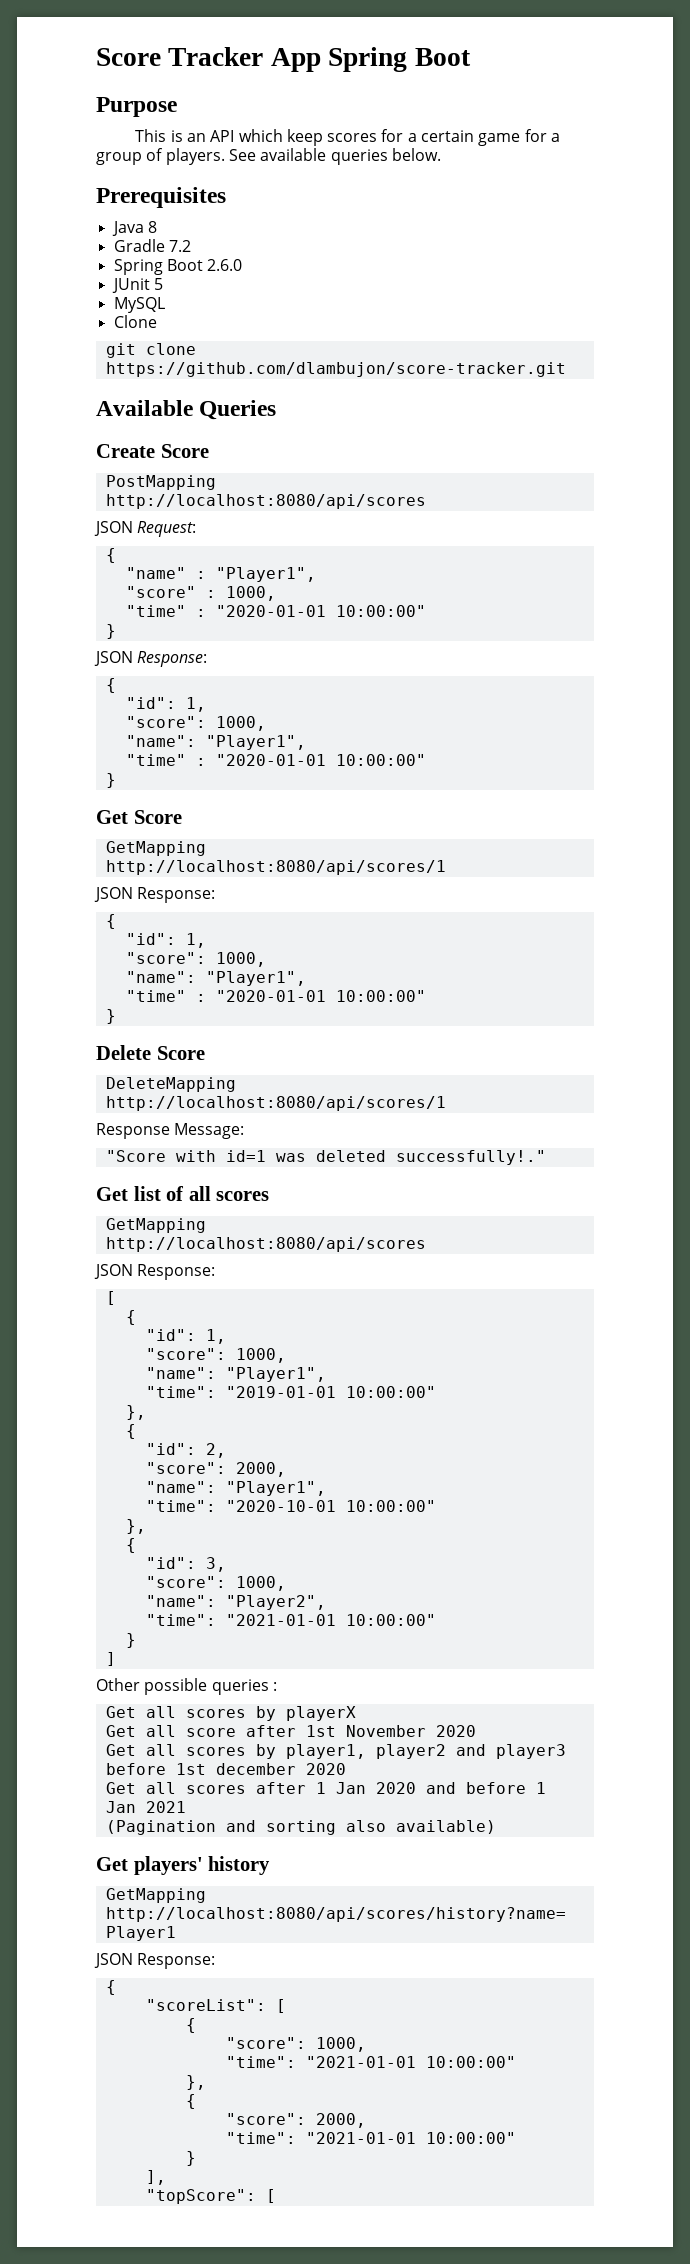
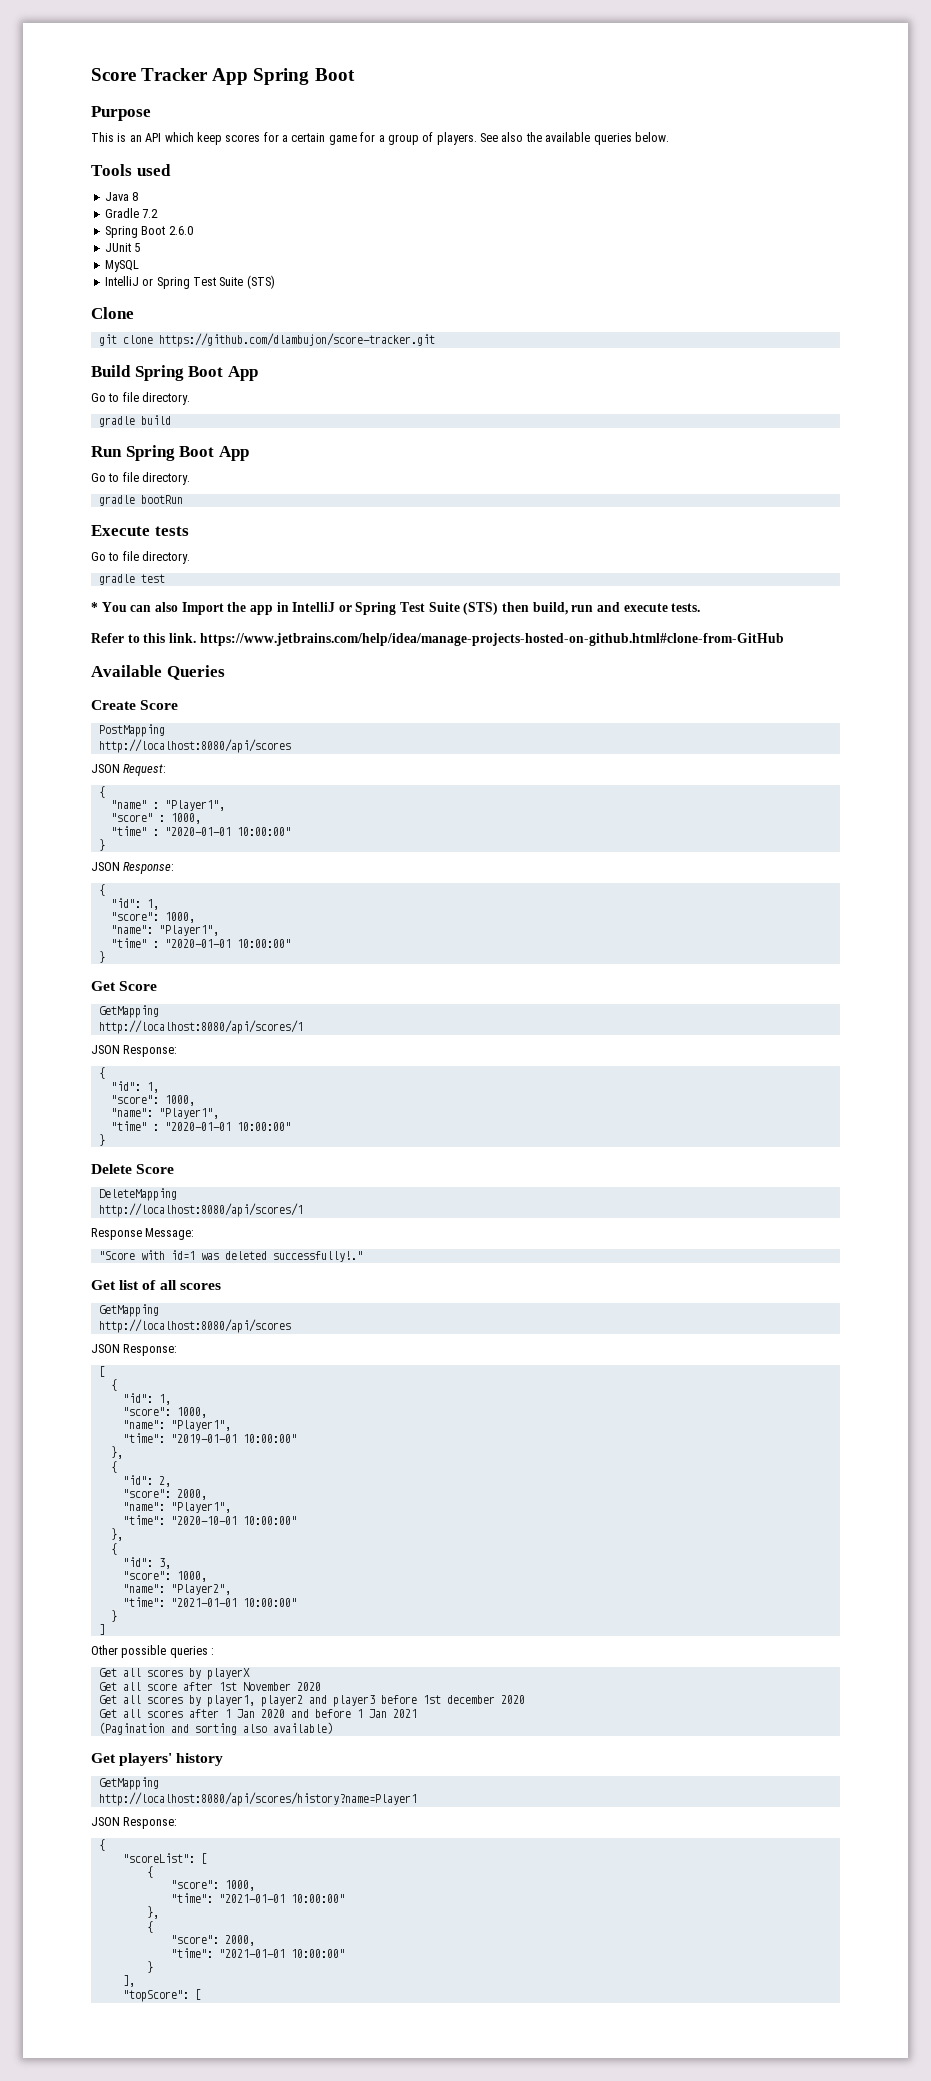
- See available queries below.
+ See also the available queries below.
- Prerequisites
+ Tools used
  MySQL
+ IntelliJ or Spring Test Suite (STS)
  Clone
  git clone https://github.com/dlambujon/score-tracker.git
+ Build Spring Boot App
+ Go to file directory.
+ gradle build
+ Run Spring Boot App
+ Go to file directory.
+ gradle bootRun
+ Execute tests
+ Go to file directory.
+ gradle test
+ * You can also Import the app in IntelliJ or Spring Test Suite (STS) then build, run and execute tests.
+ Refer to this link. https://www.jetbrains.com/help/idea/manage-projects-hosted-on-github.html#clone-from-GitHub

